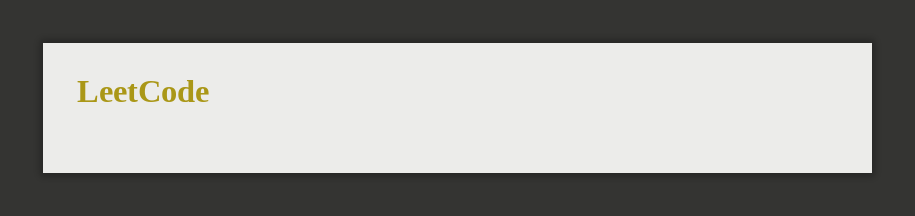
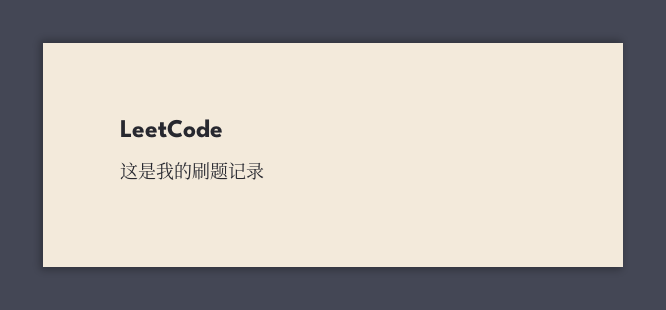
+ 这是我的刷题记录

